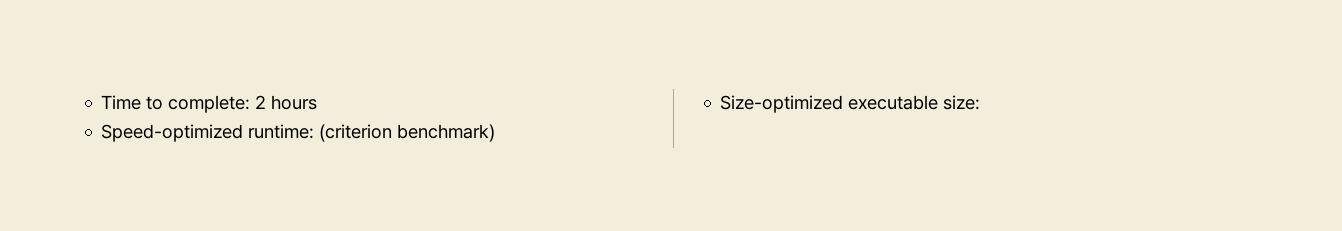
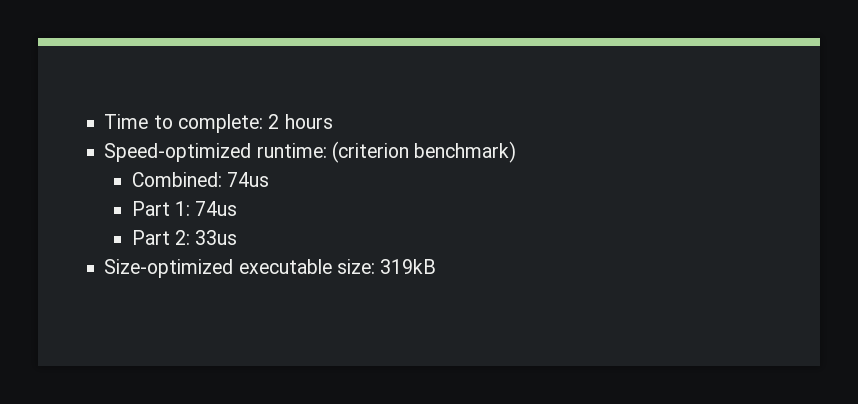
+ Combined: 74us
+ Part 1: 74us
+ Part 2: 33us
- Size-optimized executable size:
+ Size-optimized executable size: 319kB

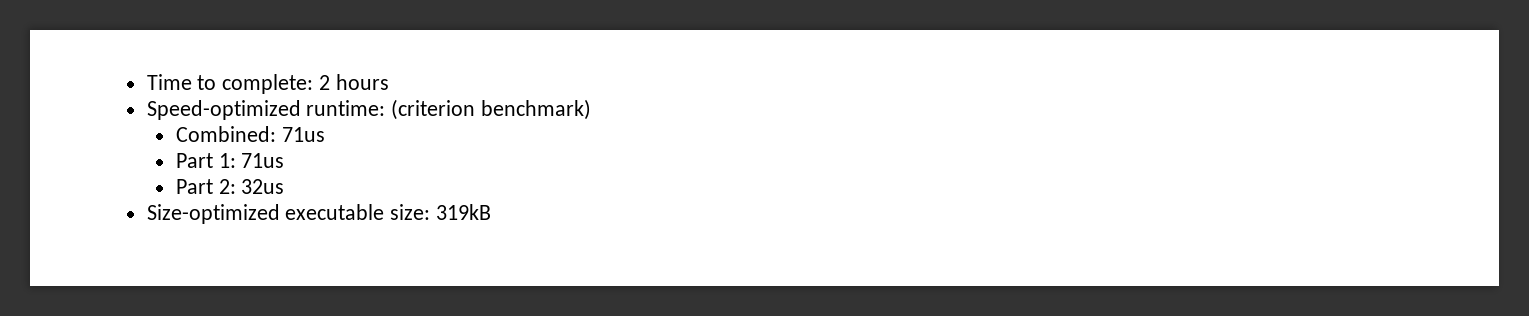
- Combined: 74us
+ Combined: 71us
- Part 1: 74us
+ Part 1: 71us
- Part 2: 33us
+ Part 2: 32us

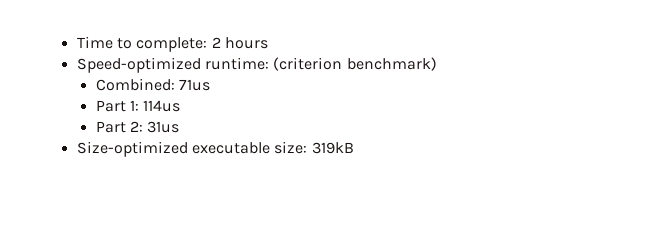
- Part 1: 71us
+ Part 1: 114us
- Part 2: 32us
+ Part 2: 31us

